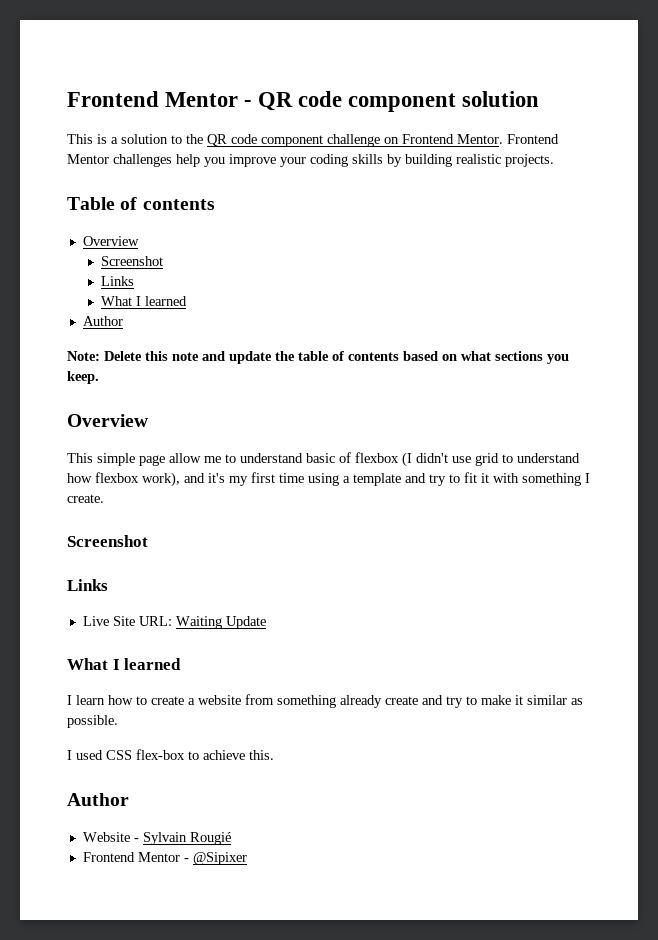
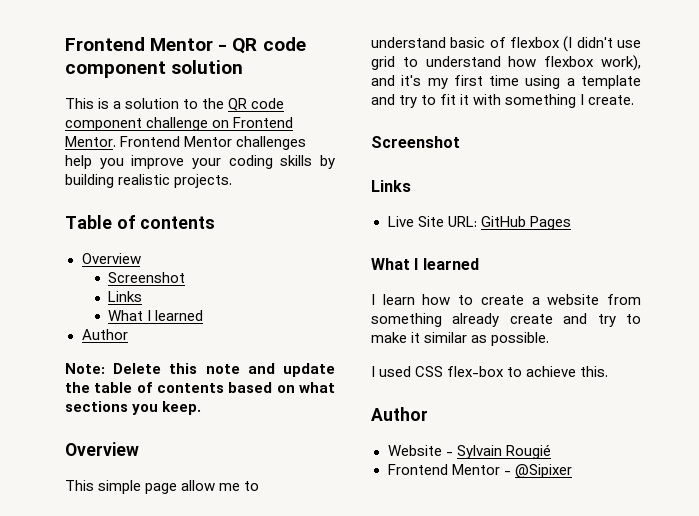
- Live Site URL: Waiting Update
+ Live Site URL: GitHub Pages

